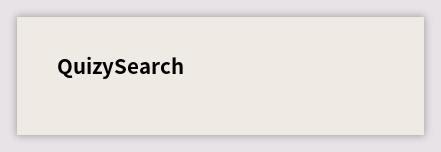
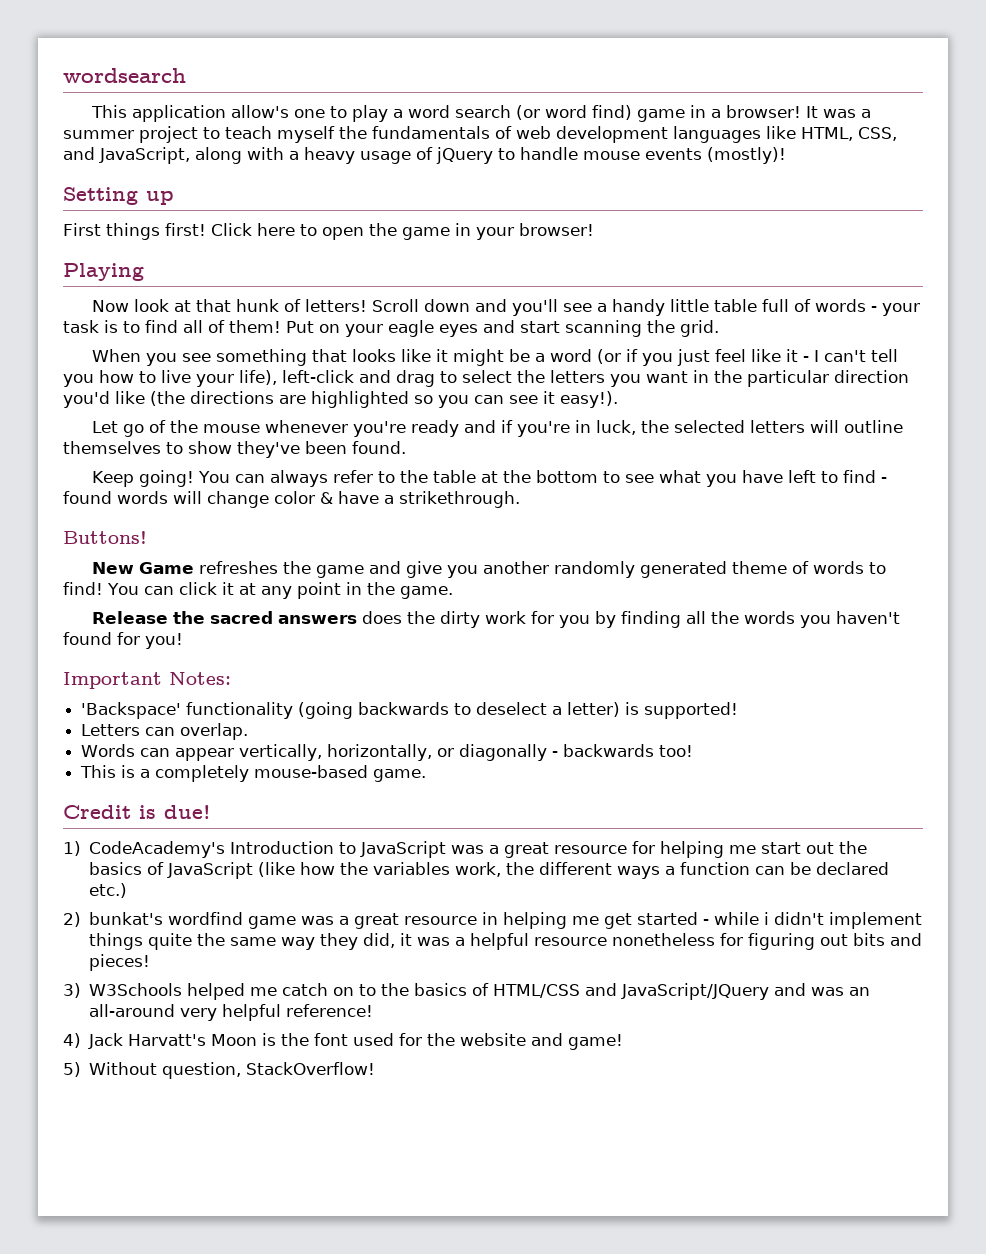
- QuizySearch
+ wordsearch
+ This application allow's one to play a word search (or word find) game in a browser! It was a summer project to teach myself the fundamentals of web development languages like HTML, CSS, and JavaScript, along with a heavy usage of jQuery to handle mouse events (mostly)!
+ Setting up
+ First things first! Click here to open the game in your browser!
+ Playing
+ Now look at that hunk of letters! Scroll down and you'll see a handy little table full of words - your task is to find all of them! Put on your eagle eyes and start scanning the grid.
+ When you see something that looks like it might be a word (or if you just feel like it - I can't tell you how to live your life), left-click and drag to select the letters you want in the particular direction you'd like (the directions are highlighted so you can see it easy!).
+ Let go of the mouse whenever you're ready and if you're in luck, the selected letters will outline themselves to show they've been found.
+ Keep going! You can always refer to the table at the bottom to see what you have left to find - found words will change color & have a strikethrough.
+ Buttons!
+ New Game refreshes the game and give you another randomly generated theme of words to find! You can click it at any point in the game.
+ Release the sacred answers does the dirty work for you by finding all the words you haven't found for you!
+ Important Notes:
+ 'Backspace' functionality (going backwards to deselect a letter) is supported!
+ Letters can overlap.
+ Words can appear vertically, horizontally, or diagonally - backwards too!
+ This is a completely mouse-based game.
+ Credit is due!
+ 1) CodeAcademy's Introduction to JavaScript was a great resource for helping me start out the basics of JavaScript (like how the variables work, the different ways a function can be declared etc.)
+ 2) bunkat's wordfind game was a great resource in helping me get started - while i didn't implement things quite the same way they did, it was a helpful resource nonetheless for figuring out bits and pieces!
+ 3) W3Schools helped me catch on to the basics of HTML/CSS and JavaScript/JQuery and was an all-around very helpful reference!
+ 4) Jack Harvatt's Moon is the font used for the website and game!
+ 5) Without question, StackOverflow!

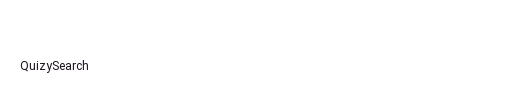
- wordsearch
- This application allow's one to play a word search (or word find) game in a browser! It was a summer project to teach myself the fundamentals of web development languages like HTML, CSS, and JavaScript, along with a heavy usage of jQuery to handle mouse events (mostly)!
- Setting up
- First things first! Click here to open the game in your browser!
- Playing
- Now look at that hunk of letters! Scroll down and you'll see a handy little table full of words - your task is to find all of them! Put on your eagle eyes and start scanning the grid.
- When you see something that looks like it might be a word (or if you just feel like it - I can't tell you how to live your life), left-click and drag to select the letters you want in the particular direction you'd like (the directions are highlighted so you can see it easy!).
- Let go of the mouse whenever you're ready and if you're in luck, the selected letters will outline themselves to show they've been found.
- Keep going! You can always refer to the table at the bottom to see what you have left to find - found words will change color & have a strikethrough.
- Buttons!
- New Game refreshes the game and give you another randomly generated theme of words to find! You can click it at any point in the game.
- Release the sacred answers does the dirty work for you by finding all the words you haven't found for you!
- Important Notes:
- 'Backspace' functionality (going backwards to deselect a letter) is supported!
- Letters can overlap.
- Words can appear vertically, horizontally, or diagonally - backwards too!
- This is a completely mouse-based game.
- Credit is due!
- 1) CodeAcademy's Introduction to JavaScript was a great resource for helping me start out the basics of JavaScript (like how the variables work, the different ways a function can be declared etc.)
- 2) bunkat's wordfind game was a great resource in helping me get started - while i didn't implement things quite the same way they did, it was a helpful resource nonetheless for figuring out bits and pieces!
- 3) W3Schools helped me catch on to the basics of HTML/CSS and JavaScript/JQuery and was an all-around very helpful reference!
- 4) Jack Harvatt's Moon is the font used for the website and game!
- 5) Without question, StackOverflow!
+ QuizySearch

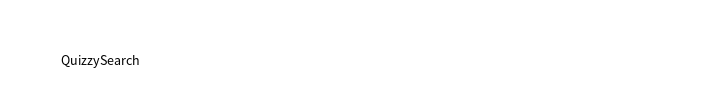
- QuizySearch
+ QuizzySearch

